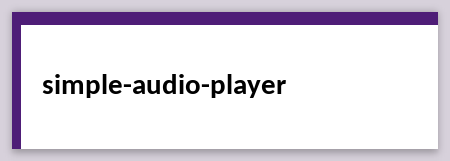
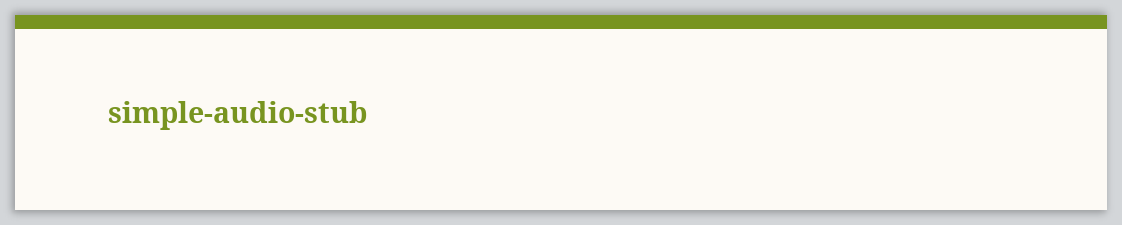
- simple-audio-player
+ simple-audio-stub

